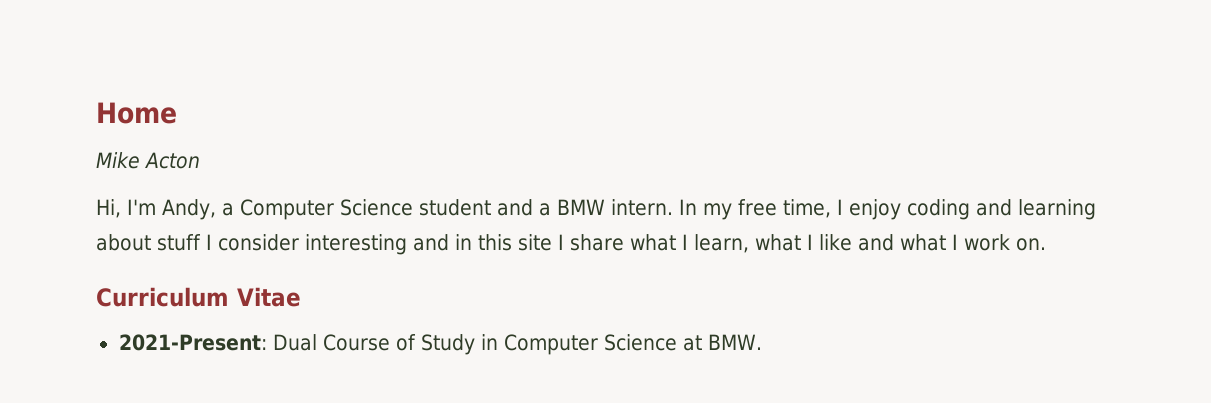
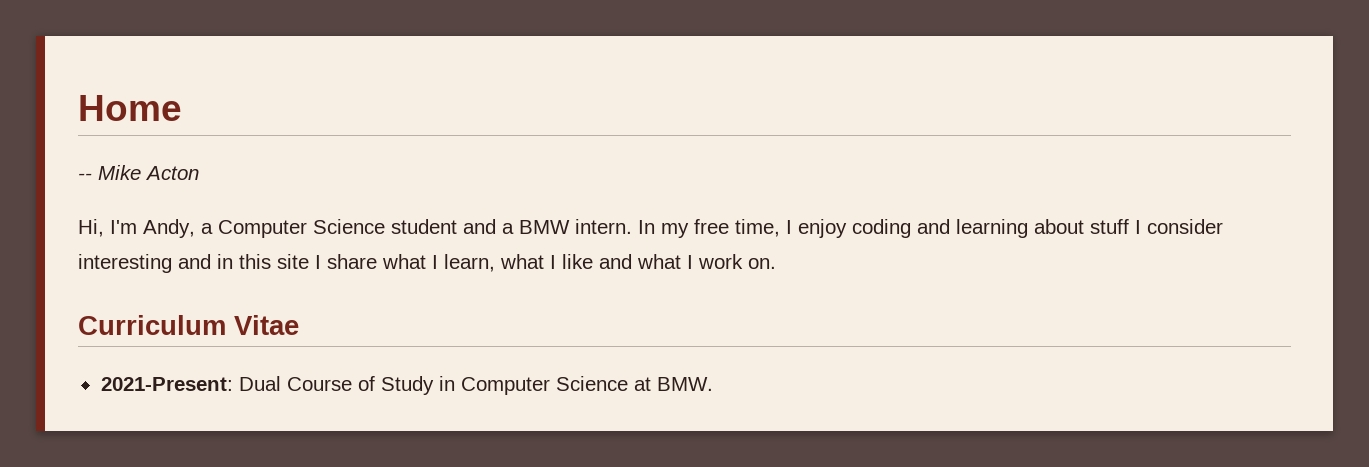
- Mike Acton
+ -- Mike Acton

